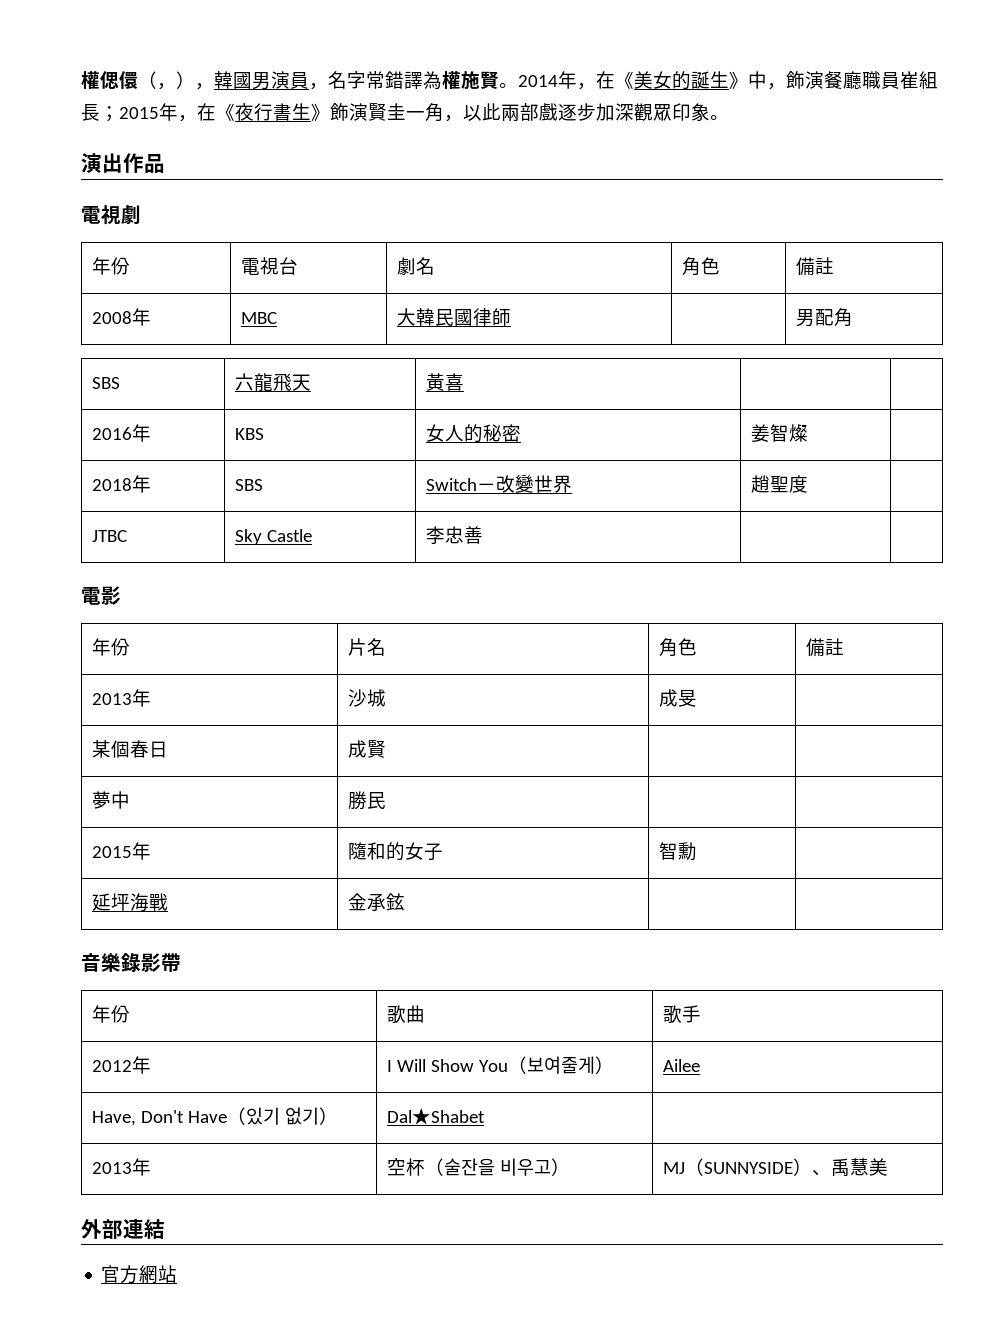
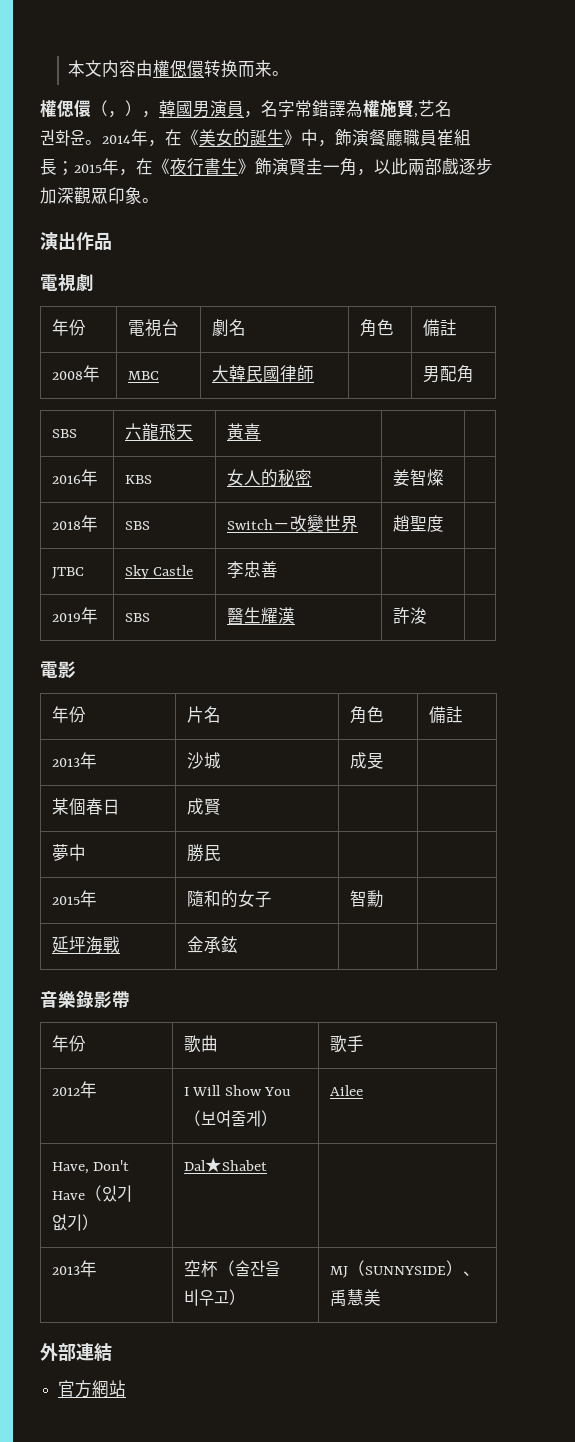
+ 本文内容由權偲儇转换而来。
- 權偲儇（，），韓國男演員，名字常錯譯為權施賢。
+ 權偲儇（，），韓國男演員，名字常錯譯為權施賢,艺名권화윤。
+ 2019年 | SBS | 醫生耀漢 | 許浚 |

